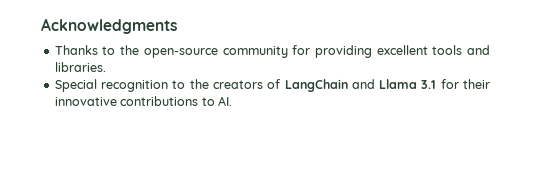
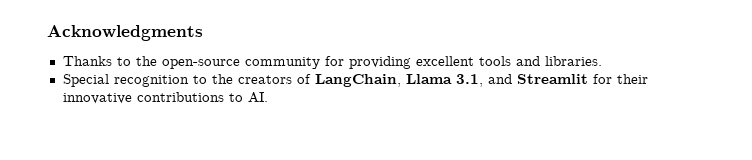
- Special recognition to the creators of LangChain and Llama 3.1 for their innovative contributions to AI.
+ Special recognition to the creators of LangChain, Llama 3.1, and Streamlit for their innovative contributions to AI.

